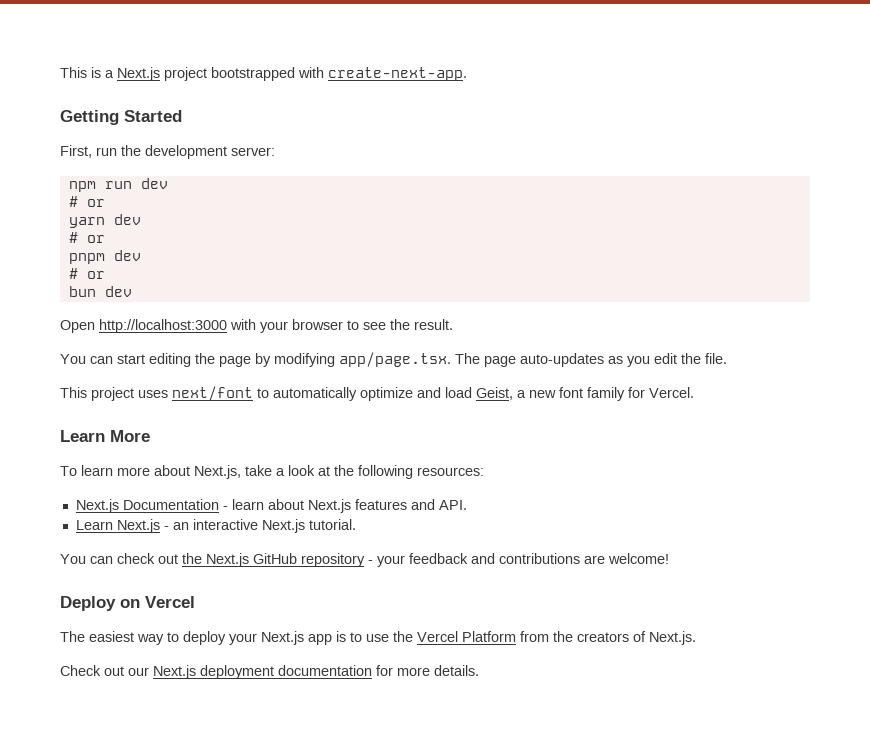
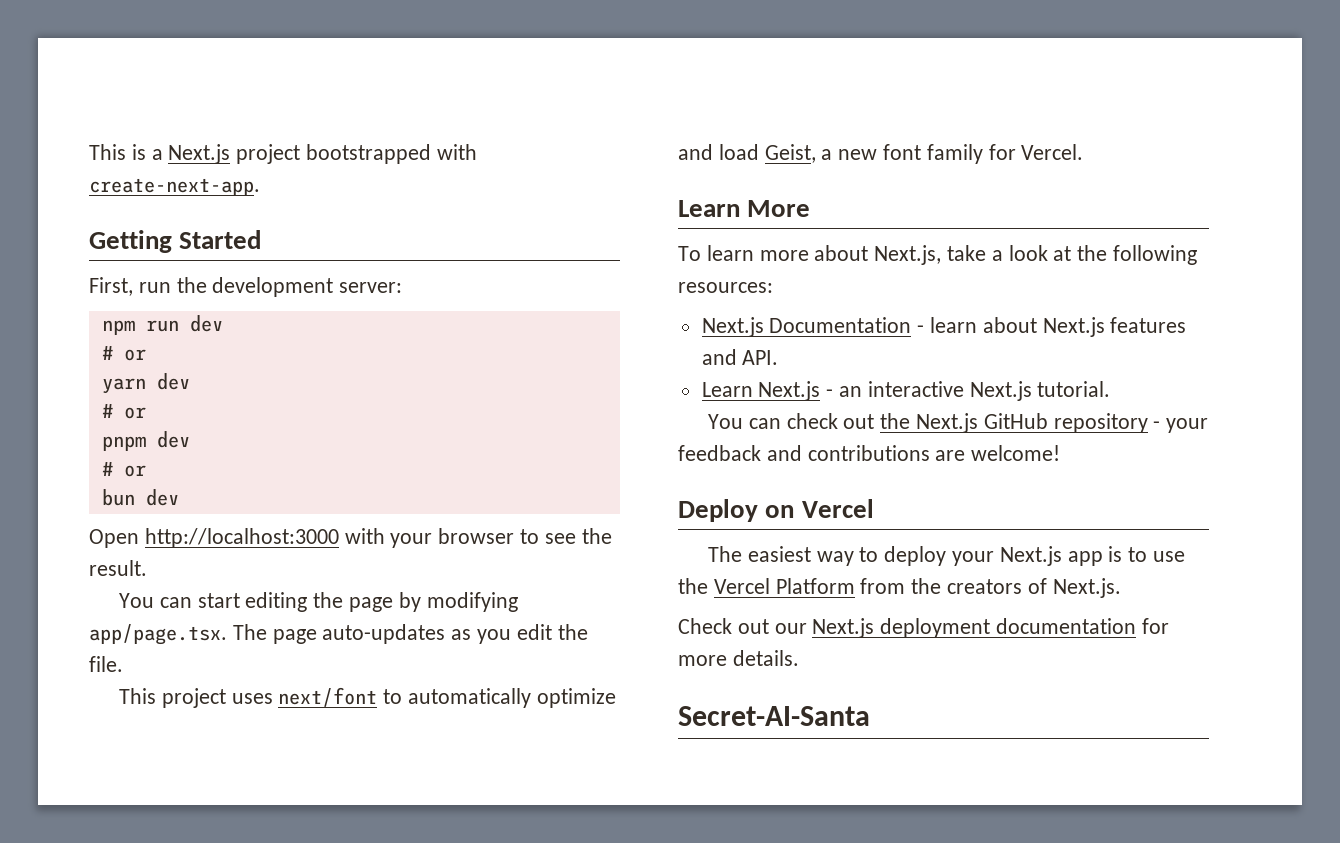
+ Secret-AI-Santa

